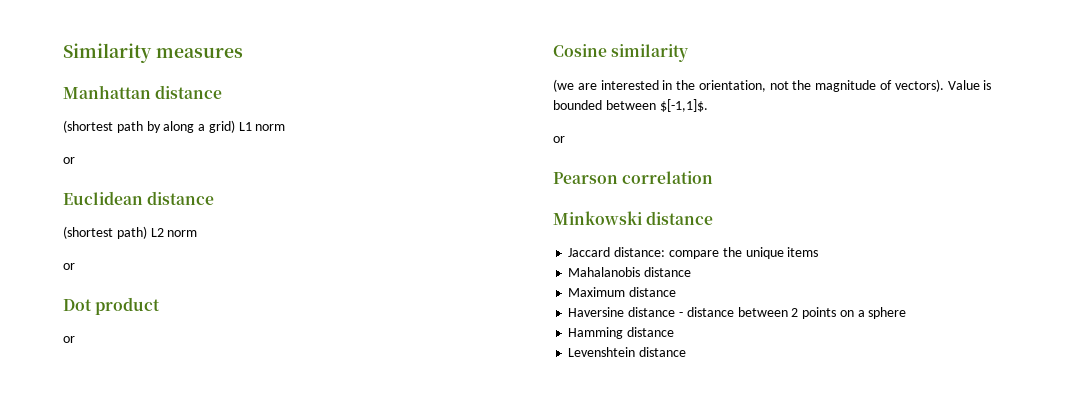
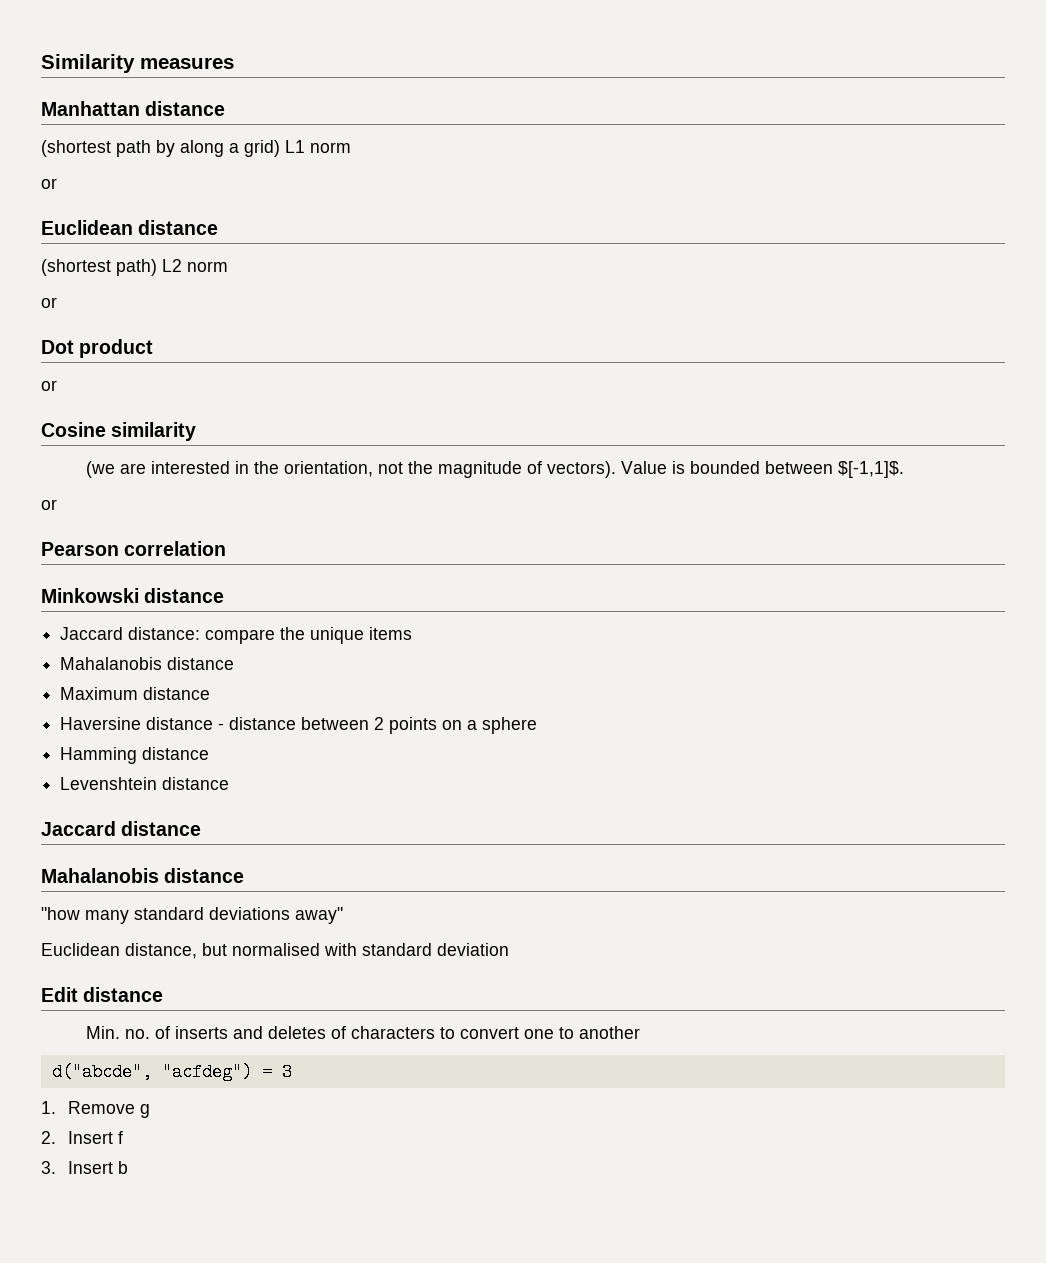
+ Jaccard distance
+ Mahalanobis distance
+ "how many standard deviations away"
+ Euclidean distance, but normalised with standard deviation
+ Edit distance
+ Min. no. of inserts and deletes of characters to convert one to another
+ d("abcde", "acfdeg") = 3
+ 1. Remove g
+ 2. Insert f
+ 3. Insert b

